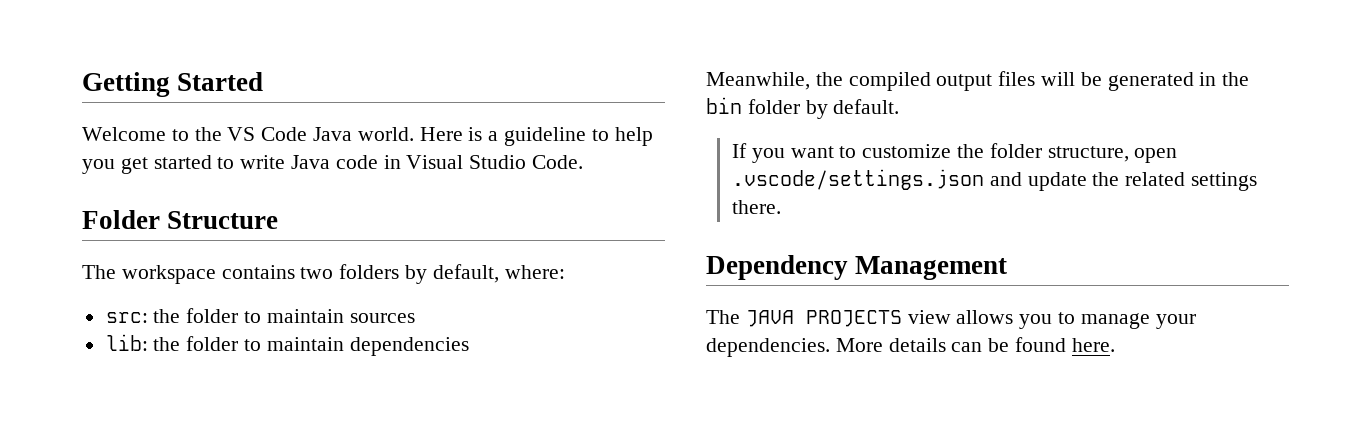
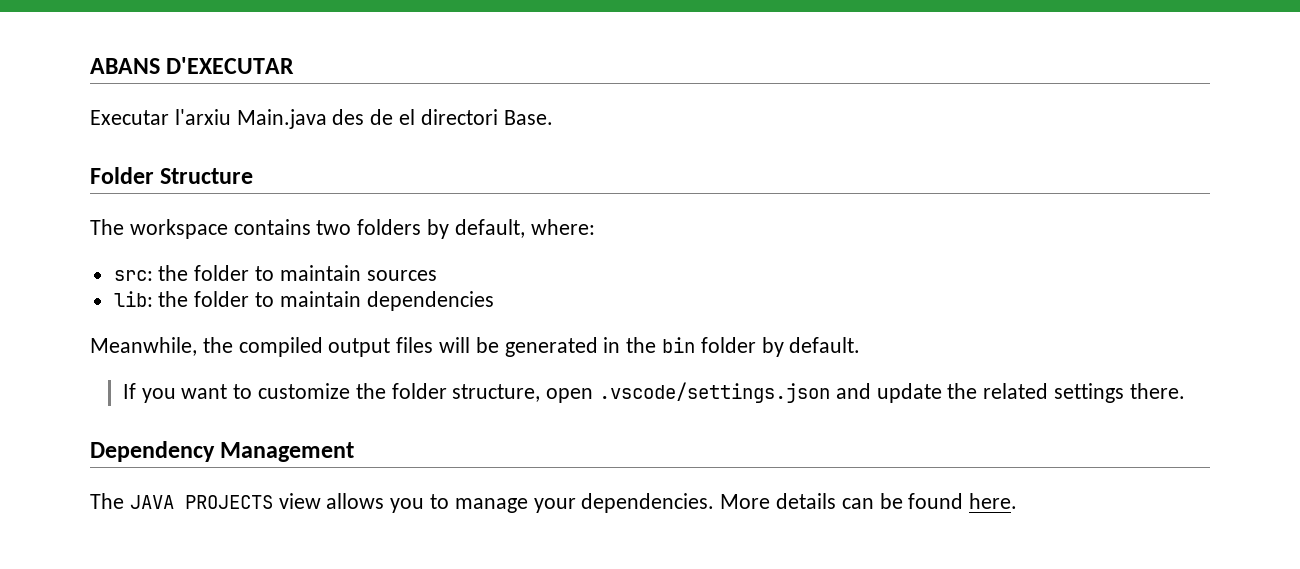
- Getting Started
- Welcome to the VS Code Java world. Here is a guideline to help you get started to write Java code in Visual Studio Code.
+ ABANS D'EXECUTAR
+ Executar l'arxiu Main.java des de el directori Base.

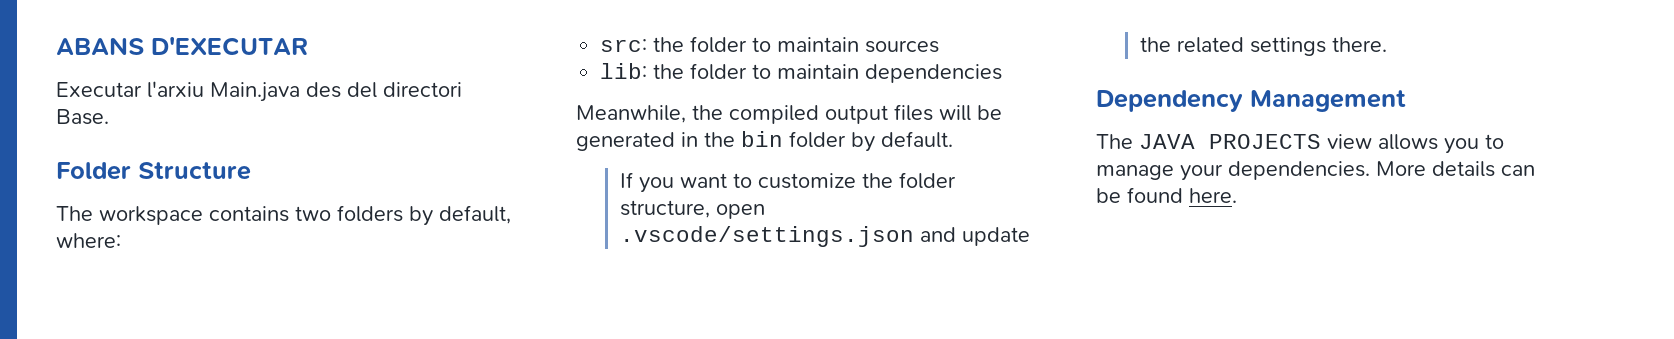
- Executar l'arxiu Main.java des de el directori Base.
+ Executar l'arxiu Main.java des del directori Base.

